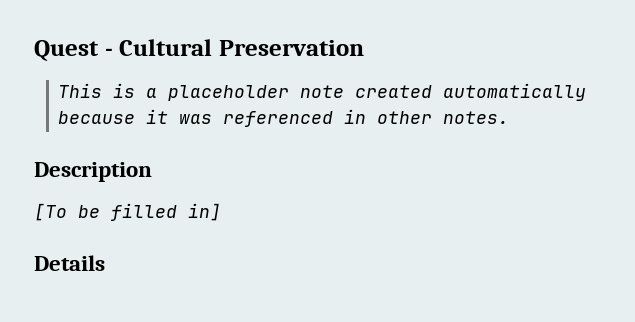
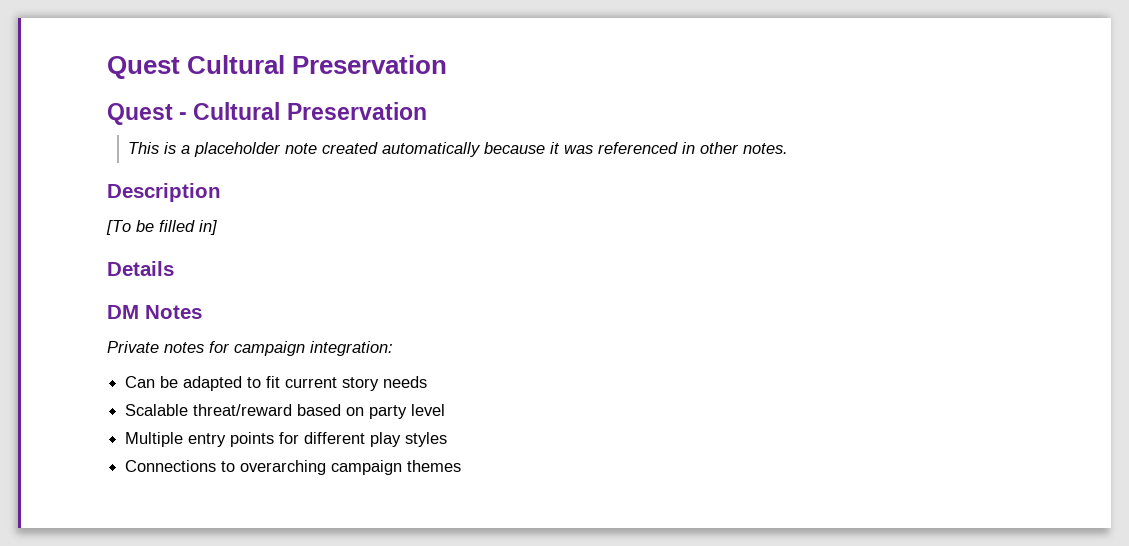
+ Quest Cultural Preservation
+ DM Notes
+ Private notes for campaign integration:
+ Can be adapted to fit current story needs
+ Scalable threat/reward based on party level
+ Multiple entry points for different play styles
+ Connections to overarching campaign themes

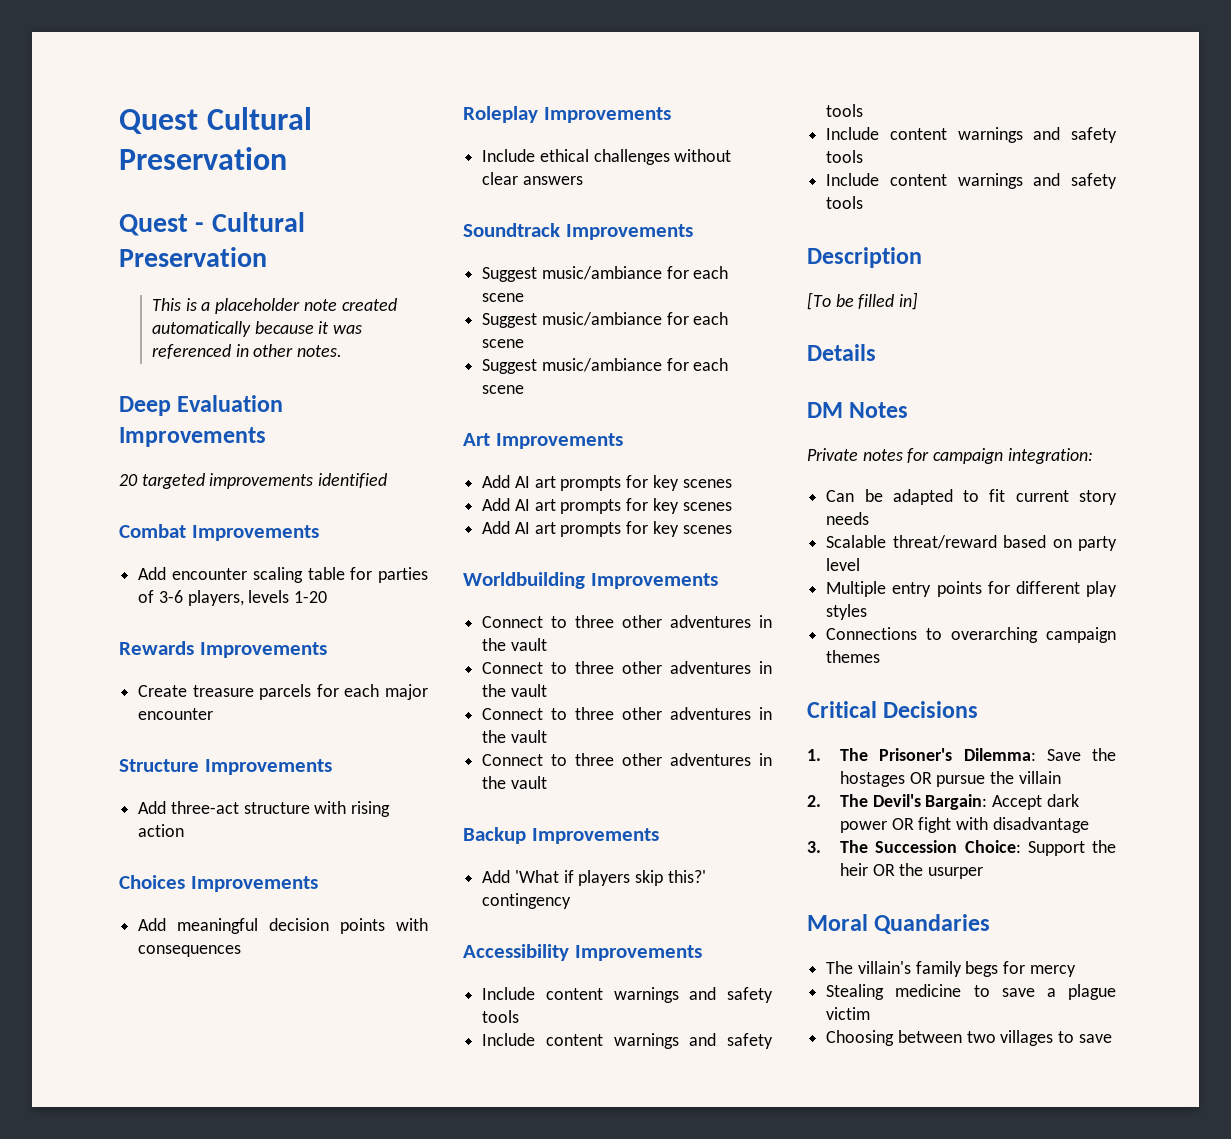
+ Deep Evaluation Improvements
+ 20 targeted improvements identified
+ Combat Improvements
+ Add encounter scaling table for parties of 3-6 players, levels 1-20
+ Rewards Improvements
+ Create treasure parcels for each major encounter
+ Structure Improvements
+ Add three-act structure with rising action
+ Choices Improvements
+ Add meaningful decision points with consequences
+ Roleplay Improvements
+ Include ethical challenges without clear answers
+ Soundtrack Improvements
+ Suggest music/ambiance for each scene
+ Suggest music/ambiance for each scene
+ Suggest music/ambiance for each scene
+ Art Improvements
+ Add AI art prompts for key scenes
+ Add AI art prompts for key scenes
+ Add AI art prompts for key scenes
+ Worldbuilding Improvements
+ Connect to three other adventures in the vault
+ Connect to three other adventures in the vault
+ Connect to three other adventures in the vault
+ Connect to three other adventures in the vault
+ Backup Improvements
+ Add 'What if players skip this?' contingency
+ Accessibility Improvements
+ Include content warnings and safety tools
+ Include content warnings and safety tools
+ Include content warnings and safety tools
+ Include content warnings and safety tools
+ Critical Decisions
+ 1. The Prisoner's Dilemma: Save the hostages OR pursue the villain
+ 2. The Devil's Bargain: Accept dark power OR fight with disadvantage
+ 3. The Succession Choice: Support the heir OR the usurper
+ Moral Quandaries
+ The villain's family begs for mercy
+ Stealing medicine to save a plague victim
+ Choosing between two villages to save

